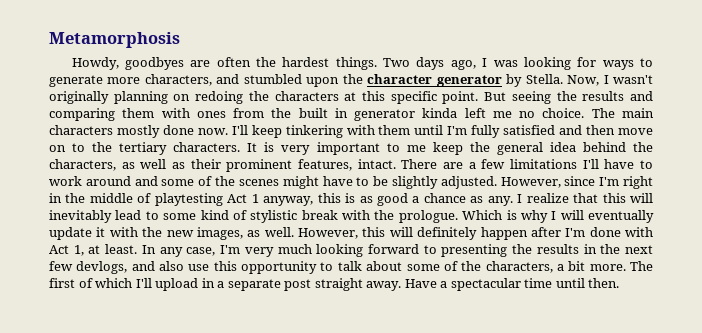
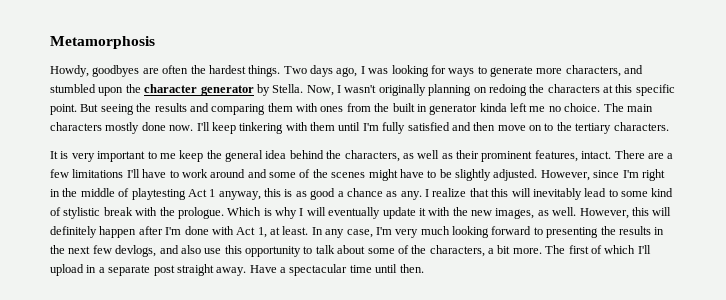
- I'll keep tinkering with them until I'm fully satisfied and then move on to the tertiary characters. It is very important to me keep the general idea behind the characters, as well as their prominent features, intact.
+ I'll keep tinkering with them until I'm fully satisfied and then move on to the tertiary characters.
+ It is very important to me keep the general idea behind the characters, as well as their prominent features, intact.

